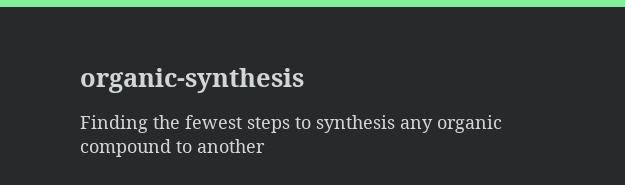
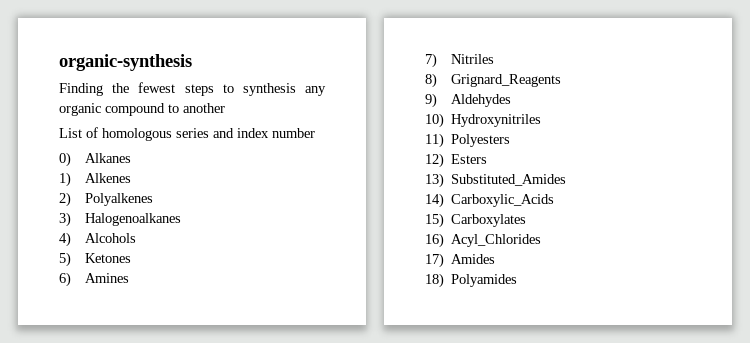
+ List of homologous series and index number
+ 0) Alkanes
+ 1) Alkenes
+ 2) Polyalkenes
+ 3) Halogenoalkanes
+ 4) Alcohols
+ 5) Ketones
+ 6) Amines
+ 7) Nitriles
+ 8) Grignard_Reagents
+ 9) Aldehydes
+ 10) Hydroxynitriles
+ 11) Polyesters
+ 12) Esters
+ 13) Substituted_Amides
+ 14) Carboxylic_Acids
+ 15) Carboxylates
+ 16) Acyl_Chlorides
+ 17) Amides
+ 18) Polyamides

